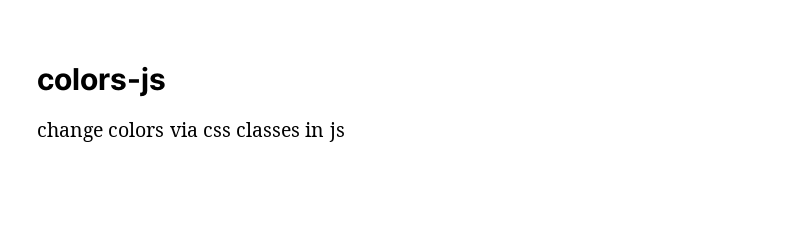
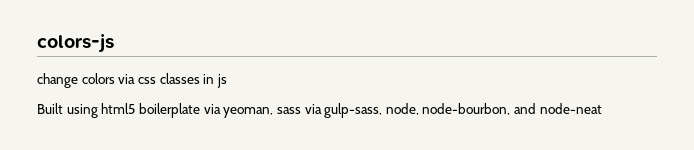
+ Built using html5 boilerplate via yeoman, sass via gulp-sass, node, node-bourbon, and node-neat

